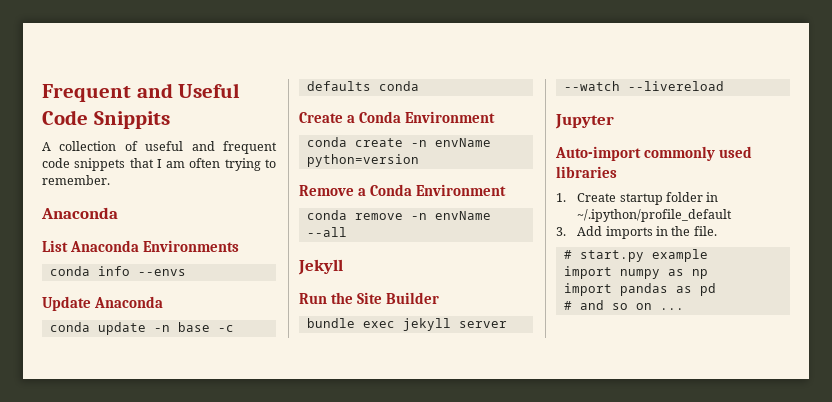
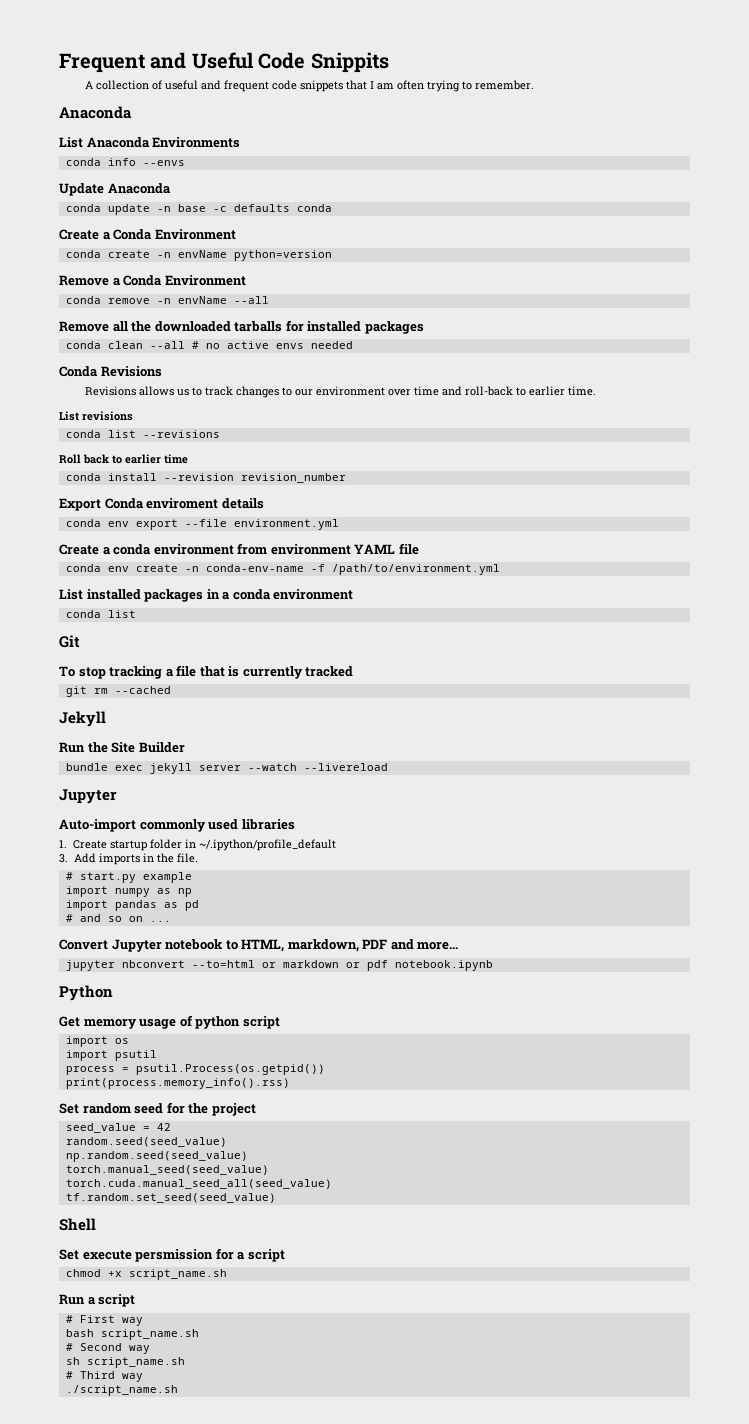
+ Remove all the downloaded tarballs for installed packages
+ conda clean --all # no active envs needed
+ Conda Revisions
+ Revisions allows us to track changes to our environment over time and roll-back to earlier time.
+ List revisions
+ conda list --revisions
+ Roll back to earlier time
+ conda install --revision revision_number
+ Export Conda enviroment details
+ conda env export --file environment.yml
+ Create a conda environment from environment YAML file
+ conda env create -n conda-env-name -f /path/to/environment.yml
+ List installed packages in a conda environment
+ conda list
+ Git
+ To stop tracking a file that is currently tracked
+ git rm --cached
+ Convert Jupyter notebook to HTML, markdown, PDF and more...
+ jupyter nbconvert --to=html or markdown or pdf notebook.ipynb
+ Python
+ Get memory usage of python script
+ import os
+ import psutil
+ process = psutil.Process(os.getpid())
+ print(process.memory_info().rss)
+ Set random seed for the project
+ seed_value = 42
+ random.seed(seed_value)
+ np.random.seed(seed_value)
+ torch.manual_seed(seed_value)
+ torch.cuda.manual_seed_all(seed_value)
+ tf.random.set_seed(seed_value)
+ Shell
+ Set execute persmission for a script
+ chmod +x script_name.sh
+ Run a script
+ # First way
+ bash script_name.sh
+ # Second way
+ sh script_name.sh
+ # Third way
+ ./script_name.sh

